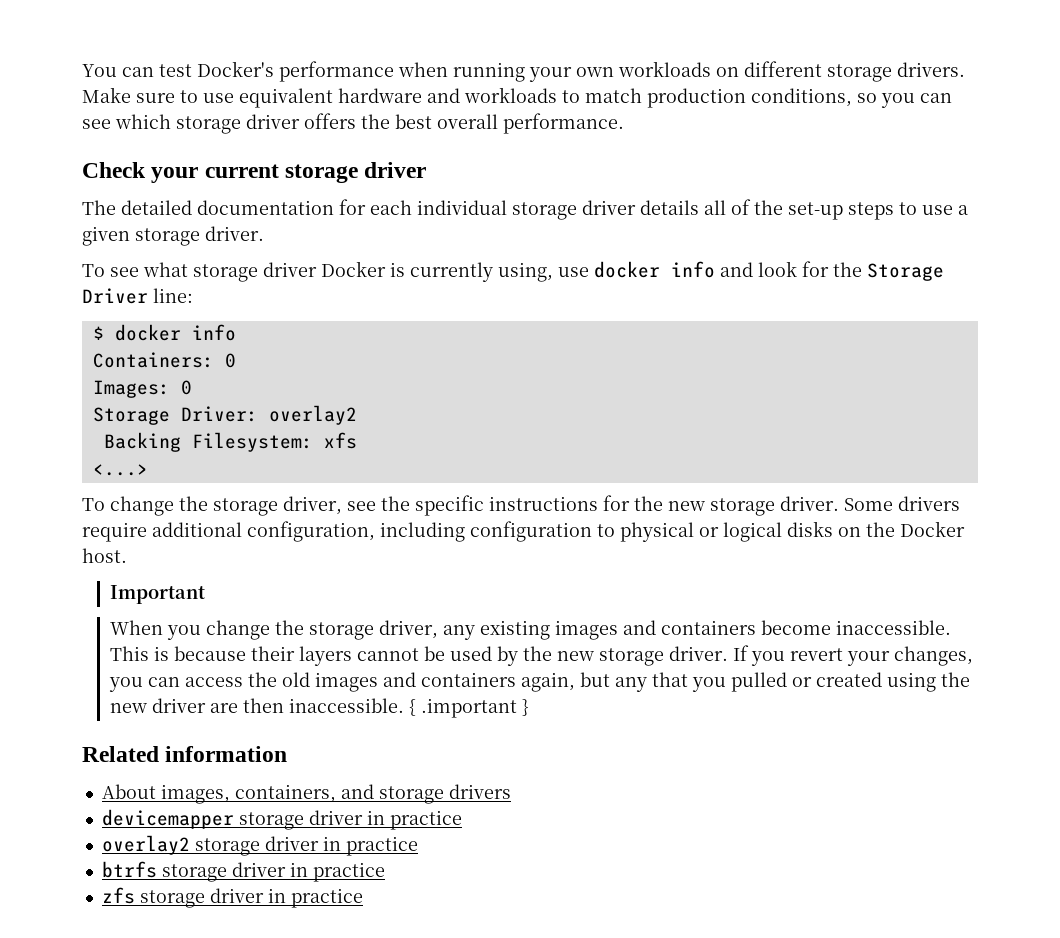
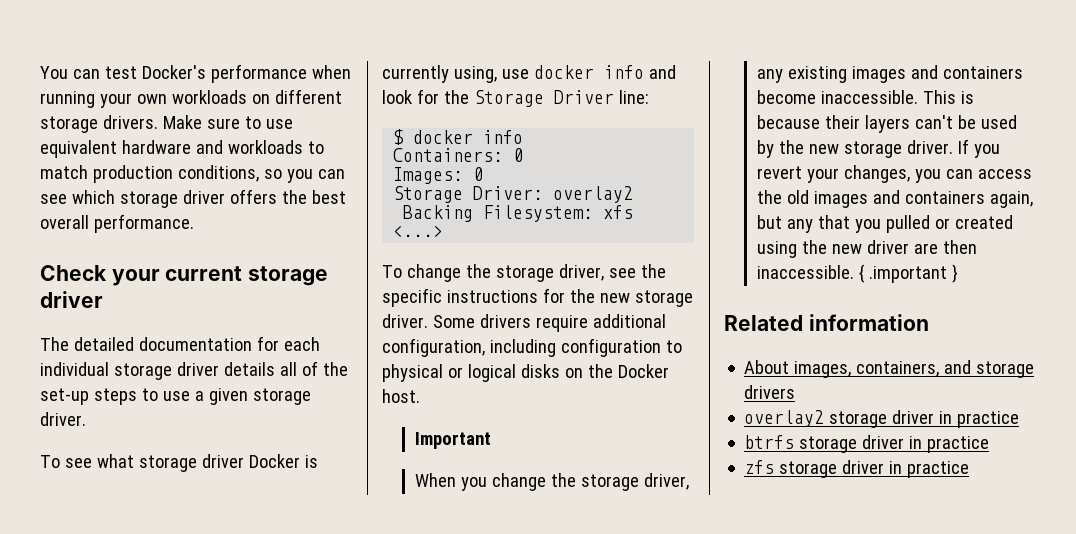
- This is because their layers cannot be used by the new storage driver.
+ This is because their layers can't be used by the new storage driver.
- devicemapper storage driver in practice

